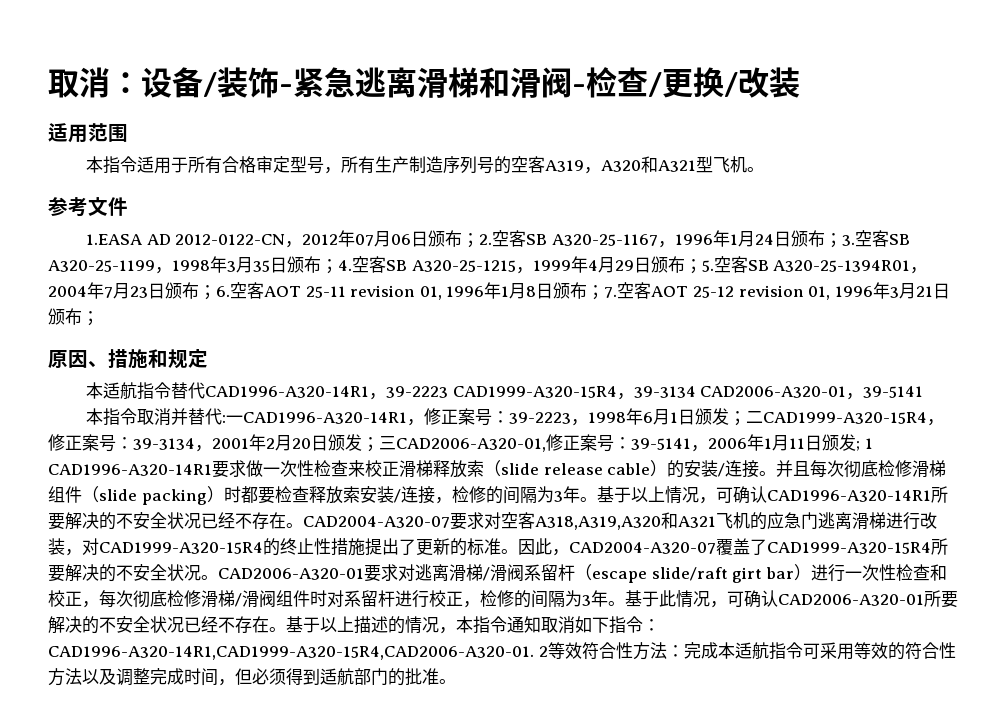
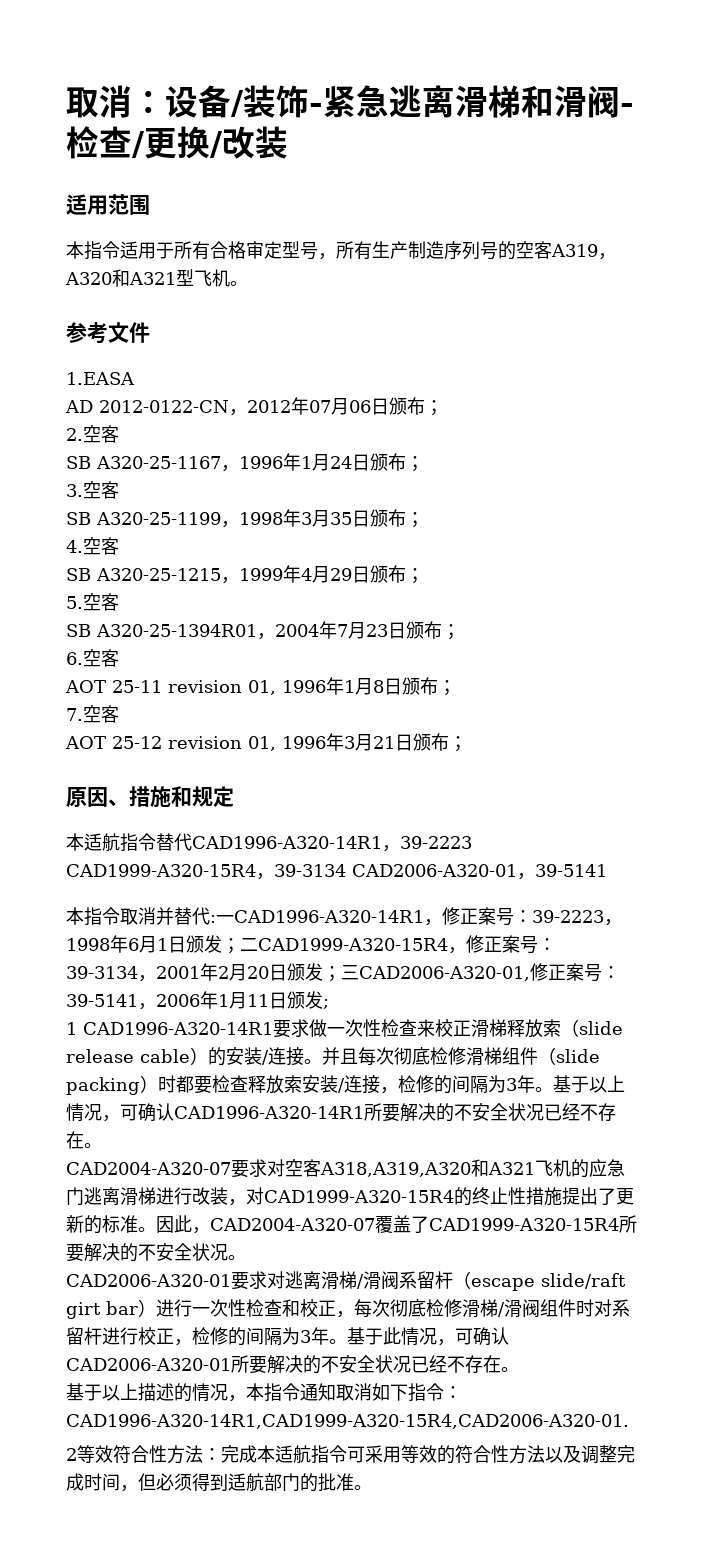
- 1.EASA AD 2012-0122-CN，2012年07月06日颁布；2.空客SB A320-25-1167，1996年1月24日颁布；3.空客SB A320-25-1199，1998年3月35日颁布；4.空客SB A320-25-1215，1999年4月29日颁布；5.空客SB A320-25-1394R01，2004年7月23日颁布；6.空客AOT 25-11 revision 01, 1996年1月8日颁布；7.空客AOT 25-12 revision 01, 1996年3月21日颁布；
+ 1.EASA
+ AD 2012-0122-CN，2012年07月06日颁布；
+ 2.空客
+ SB A320-25-1167，1996年1月24日颁布；
+ 3.空客
+ SB A320-25-1199，1998年3月35日颁布；
+ 4.空客
+ SB A320-25-1215，1999年4月29日颁布；
+ 5.空客
+ SB A320-25-1394R01，2004年7月23日颁布；
+ 6.空客
+ AOT 25-11 revision 01, 1996年1月8日颁布；
+ 7.空客
+ AOT 25-12 revision 01, 1996年3月21日颁布；
- 本指令取消并替代:一CAD1996-A320-14R1，修正案号：39-2223，1998年6月1日颁发；二CAD1999-A320-15R4，修正案号：39-3134，2001年2月20日颁发；三CAD2006-A320-01,修正案号：39-5141，2006年1月11日颁发; 1 CAD1996-A320-14R1要求做一次性检查来校正滑梯释放索（slide release cable）的安装/连接。
+ 本指令取消并替代:一CAD1996-A320-14R1，修正案号：39-2223，1998年6月1日颁发；二CAD1999-A320-15R4，修正案号：39-3134，2001年2月20日颁发；三CAD2006-A320-01,修正案号：39-5141，2006年1月11日颁发;
+ 1 CAD1996-A320-14R1要求做一次性检查来校正滑梯释放索（slide release cable）的安装/连接。
- 基于以上情况，可确认CAD1996-A320-14R1所要解决的不安全状况已经不存在。CAD2004-A320-07要求对空客A318,A319,A320和A321飞机的应急门逃离滑梯进行改装，对CAD1999-A320-15R4的终止性措施提出了更新的标准。
+ 基于以上情况，可确认CAD1996-A320-14R1所要解决的不安全状况已经不存在。
+ CAD2004-A320-07要求对空客A318,A319,A320和A321飞机的应急门逃离滑梯进行改装，对CAD1999-A320-15R4的终止性措施提出了更新的标准。
- 因此，CAD2004-A320-07覆盖了CAD1999-A320-15R4所要解决的不安全状况。CAD2006-A320-01要求对逃离滑梯/滑阀系留杆（escape slide/raft girt bar）进行一次性检查和校正，每次彻底检修滑梯/滑阀组件时对系留杆进行校正，检修的间隔为3年。
+ 因此，CAD2004-A320-07覆盖了CAD1999-A320-15R4所要解决的不安全状况。
+ CAD2006-A320-01要求对逃离滑梯/滑阀系留杆（escape slide/raft girt bar）进行一次性检查和校正，每次彻底检修滑梯/滑阀组件时对系留杆进行校正，检修的间隔为3年。
- 基于此情况，可确认CAD2006-A320-01所要解决的不安全状况已经不存在。基于以上描述的情况，本指令通知取消如下指令：CAD1996-A320-14R1,CAD1999-A320-15R4,CAD2006-A320-01. 2等效符合性方法：完成本适航指令可采用等效的符合性方法以及调整完成时间，但必须得到适航部门的批准。
+ 基于此情况，可确认CAD2006-A320-01所要解决的不安全状况已经不存在。
+ 基于以上描述的情况，本指令通知取消如下指令：CAD1996-A320-14R1,CAD1999-A320-15R4,CAD2006-A320-01.
+ 2等效符合性方法：完成本适航指令可采用等效的符合性方法以及调整完成时间，但必须得到适航部门的批准。

